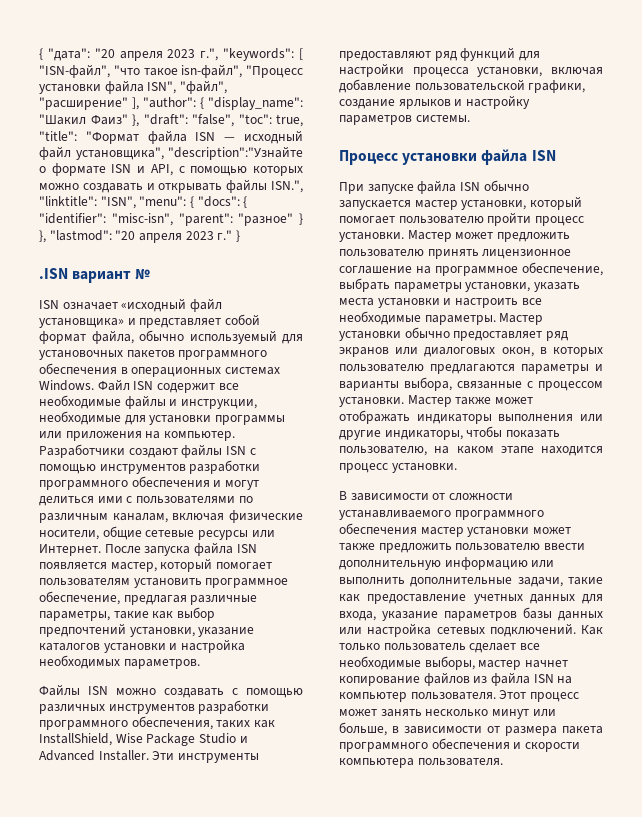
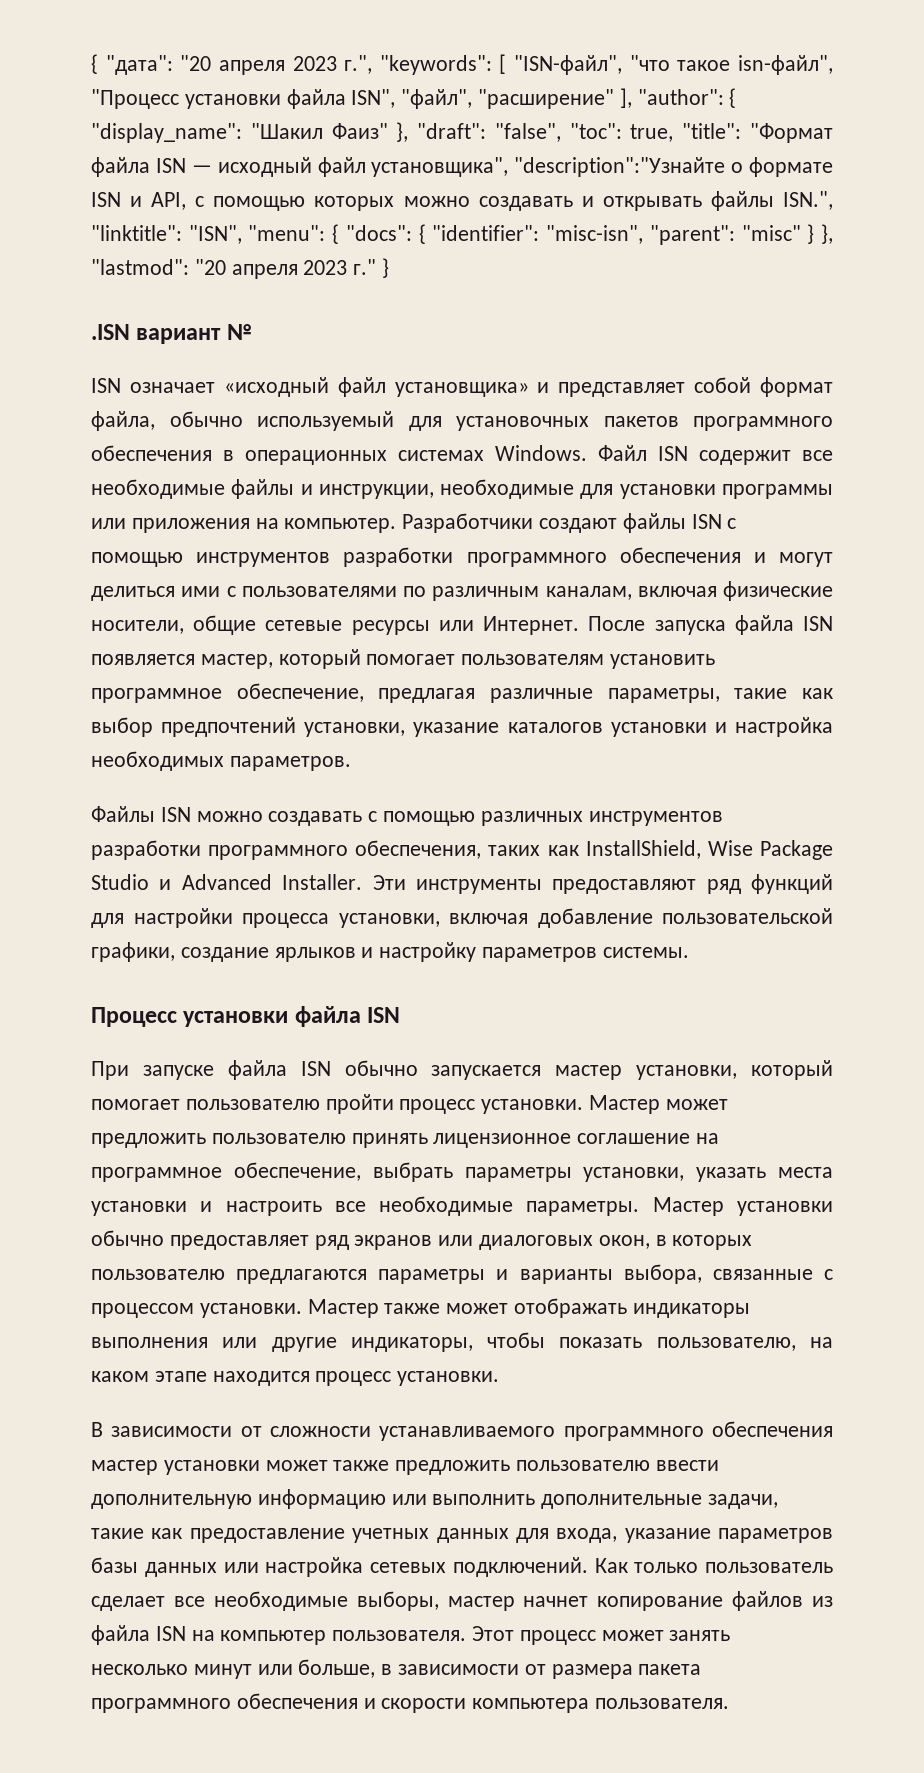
- "разное" } }, "lastmod":
+ "misc" } }, "lastmod":

